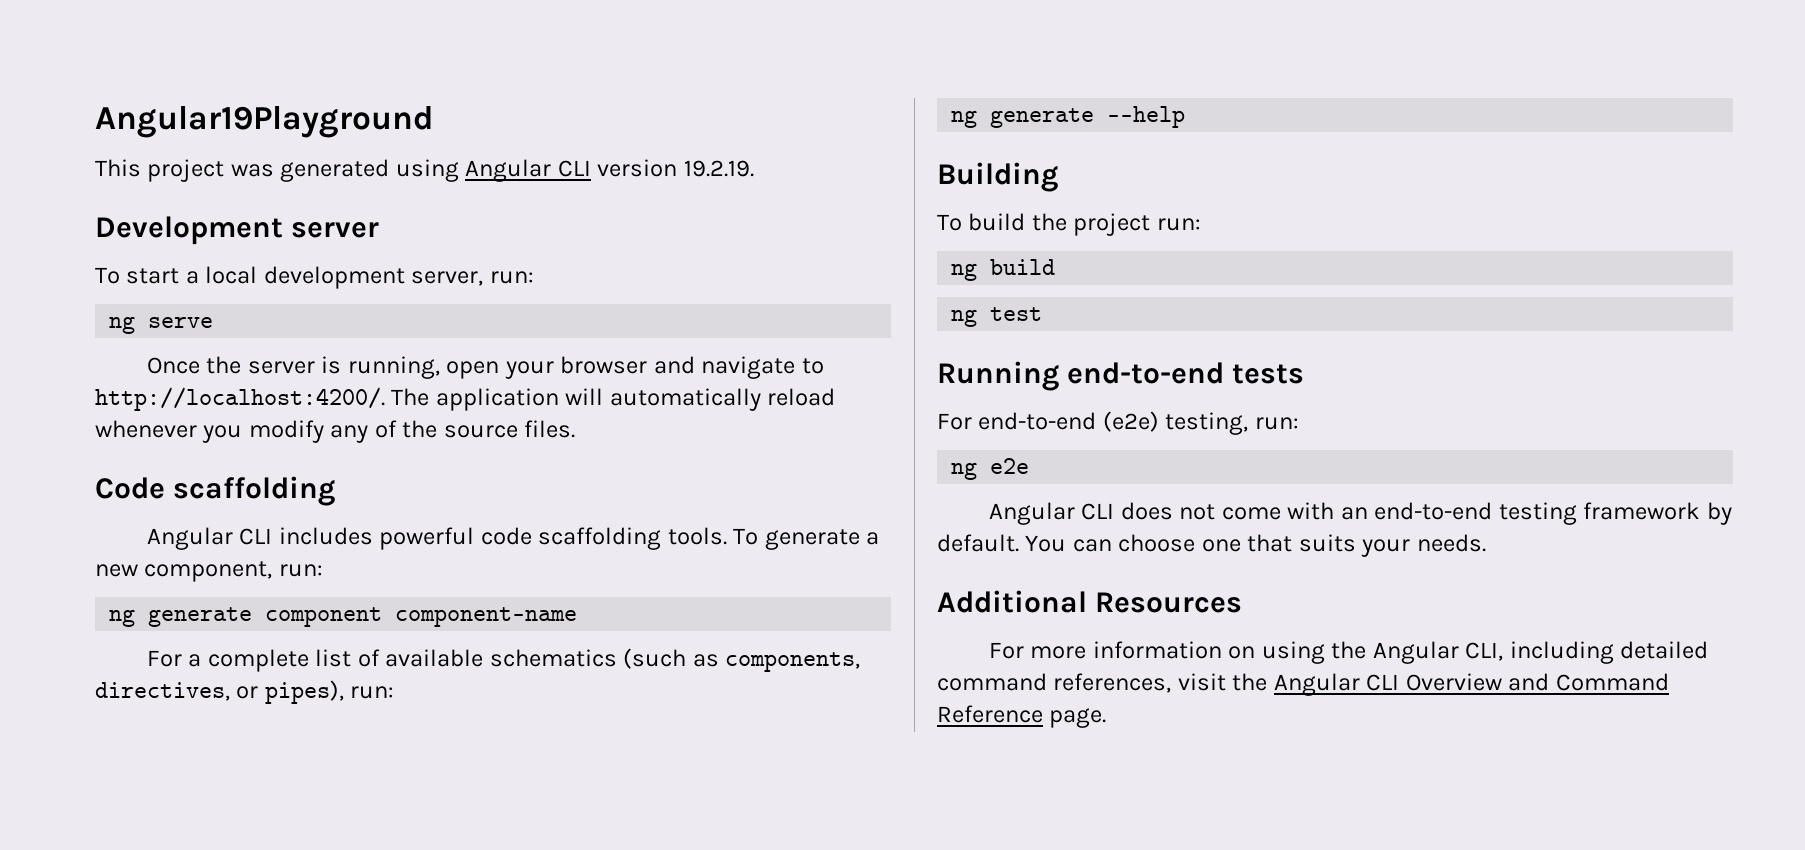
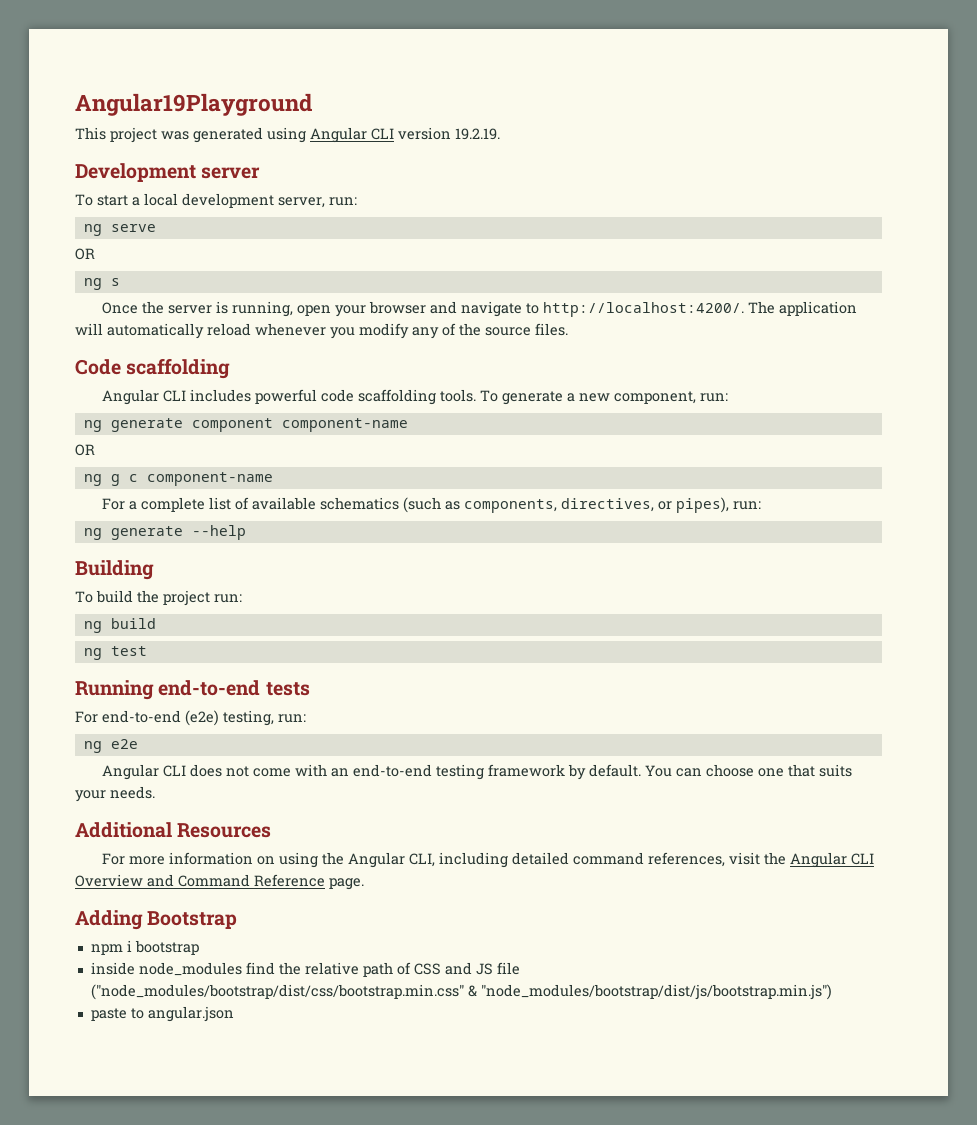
  ng serve
+ OR
+ ng s
  ng generate component component-name
+ OR
+ ng g c component-name
+ Adding Bootstrap
+ npm i bootstrap
+ inside node_modules find the relative path of CSS and JS file ("node_modules/bootstrap/dist/css/bootstrap.min.css" & "node_modules/bootstrap/dist/js/bootstrap.min.js")
+ paste to angular.json

